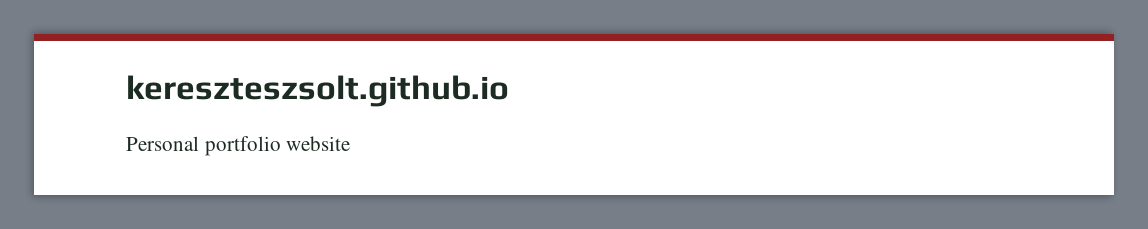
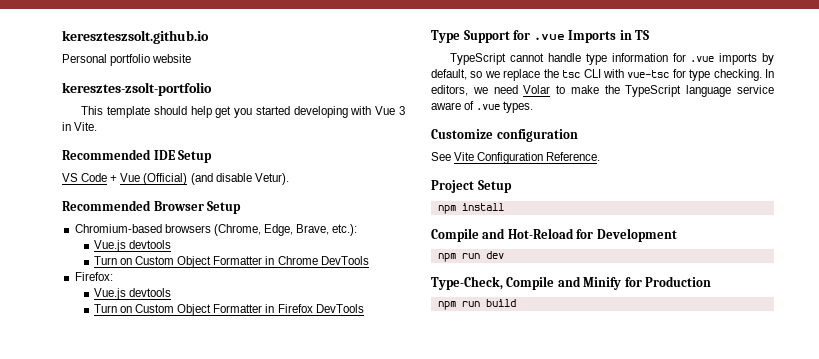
+ keresztes-zsolt-portfolio
+ This template should help get you started developing with Vue 3 in Vite.
+ Recommended IDE Setup
+ VS Code + Vue (Official) (and disable Vetur).
+ Recommended Browser Setup
+ Chromium-based browsers (Chrome, Edge, Brave, etc.):
+ Vue.js devtools
+ Turn on Custom Object Formatter in Chrome DevTools
+ Firefox:
+ Vue.js devtools
+ Turn on Custom Object Formatter in Firefox DevTools
+ Type Support for .vue Imports in TS
+ TypeScript cannot handle type information for .vue imports by default, so we replace the tsc CLI with vue-tsc for type checking. In editors, we need Volar to make the TypeScript language service aware of .vue types.
+ Customize configuration
+ See Vite Configuration Reference.
+ Project Setup
+ npm install
+ Compile and Hot-Reload for Development
+ npm run dev
+ Type-Check, Compile and Minify for Production
+ npm run build

